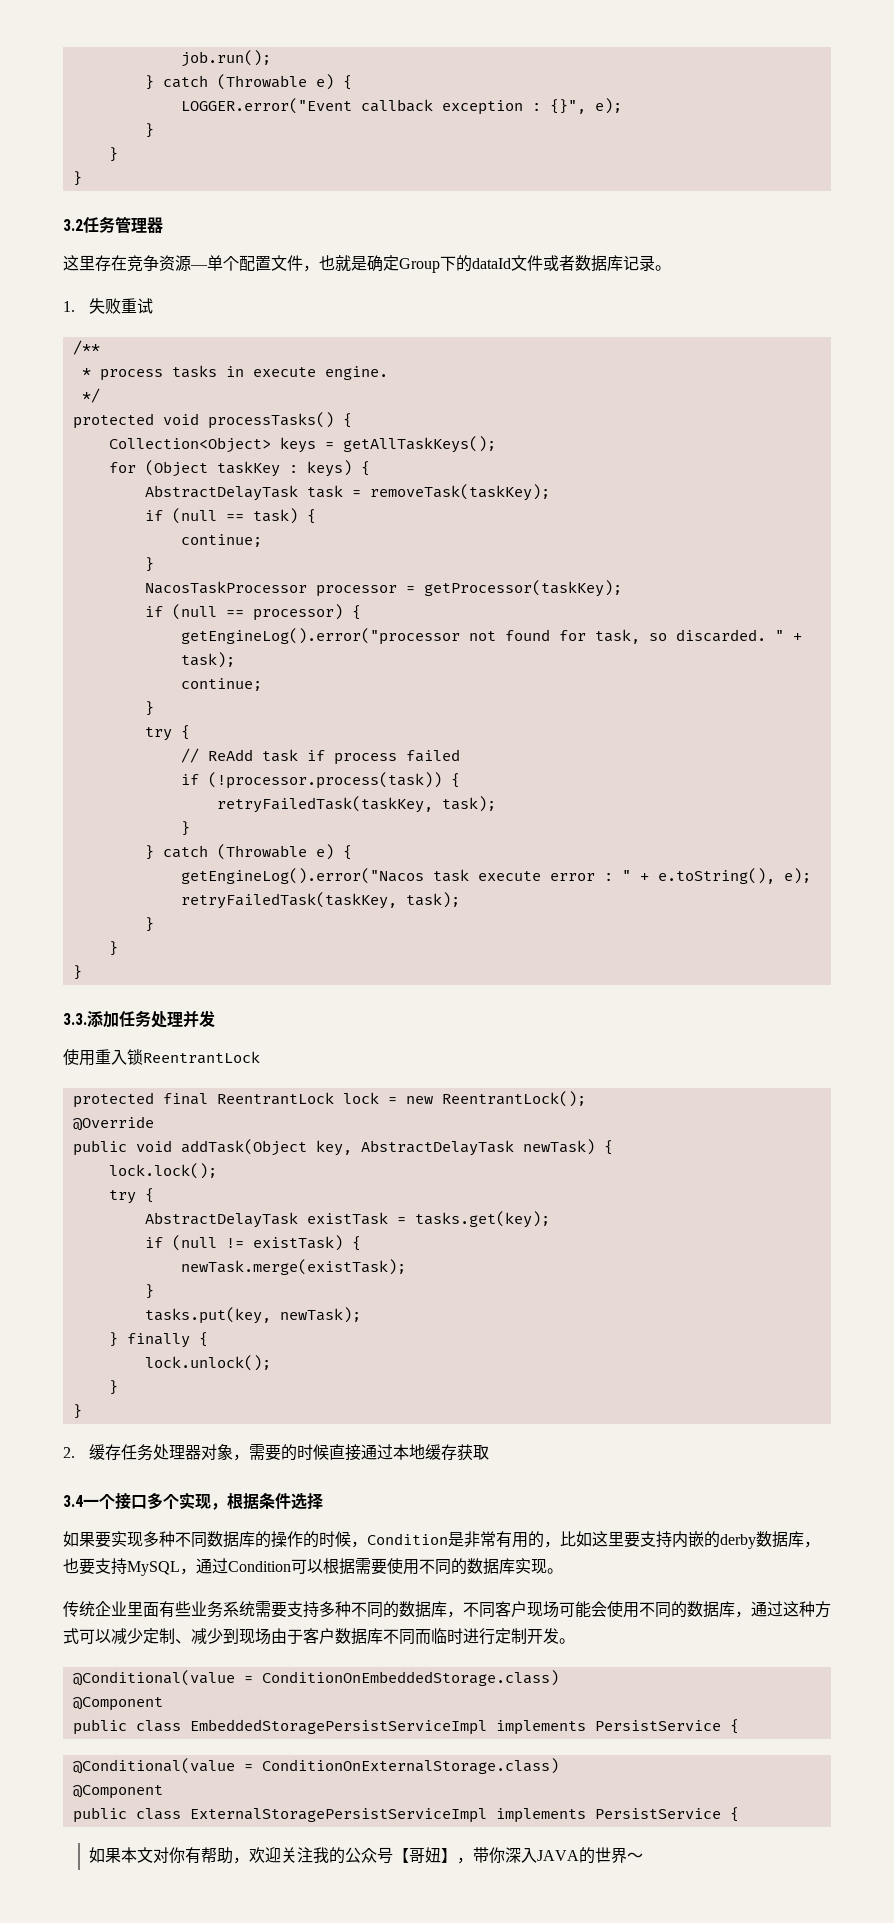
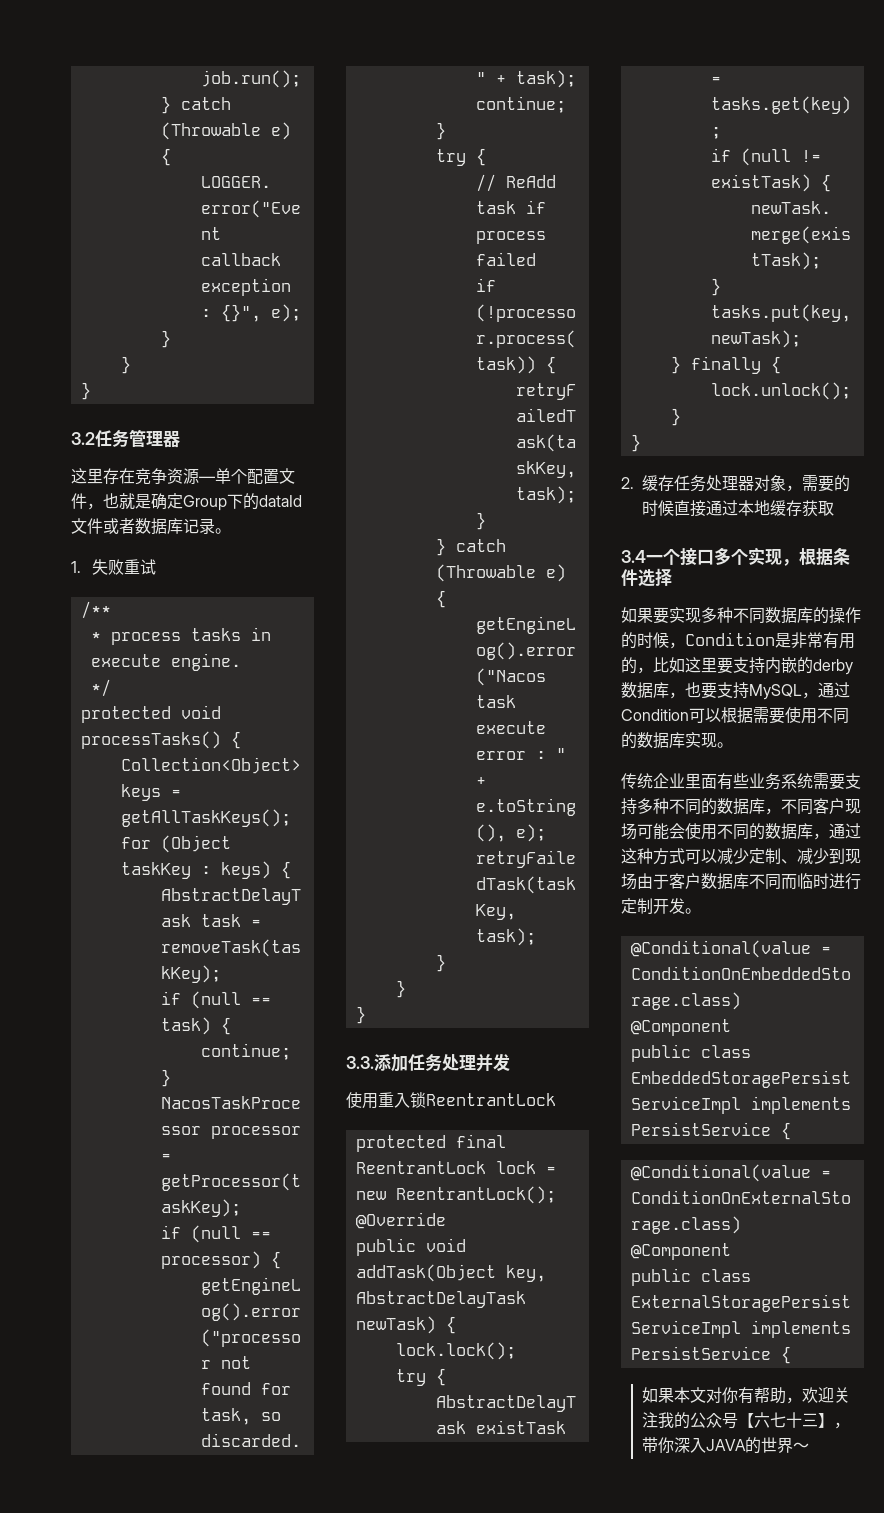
- 如果本文对你有帮助，欢迎关注我的公众号【哥妞】，带你深入JAVA的世界～
+ 如果本文对你有帮助，欢迎关注我的公众号【六七十三】，带你深入JAVA的世界～

